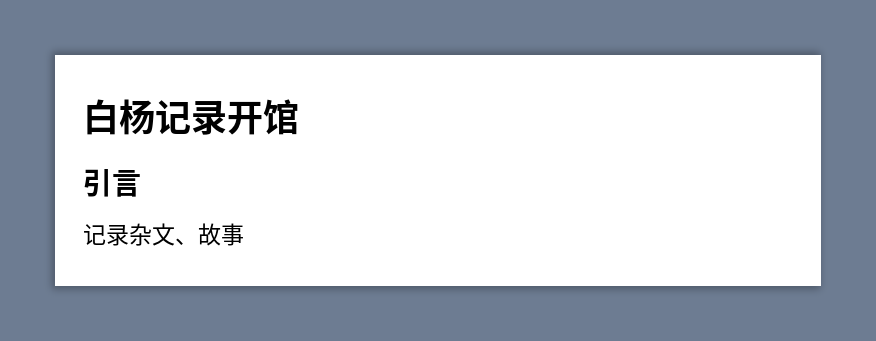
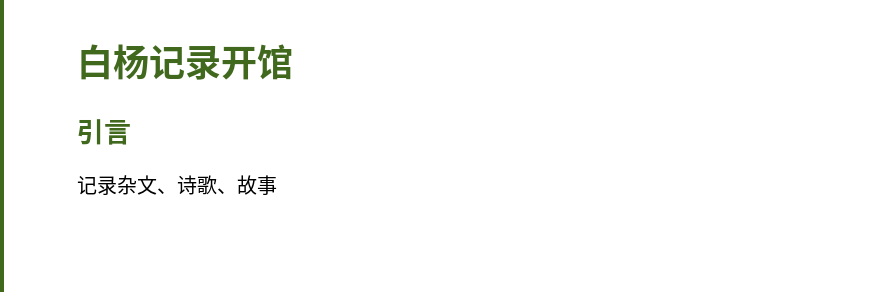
- 记录杂文、故事
+ 记录杂文、诗歌、故事

